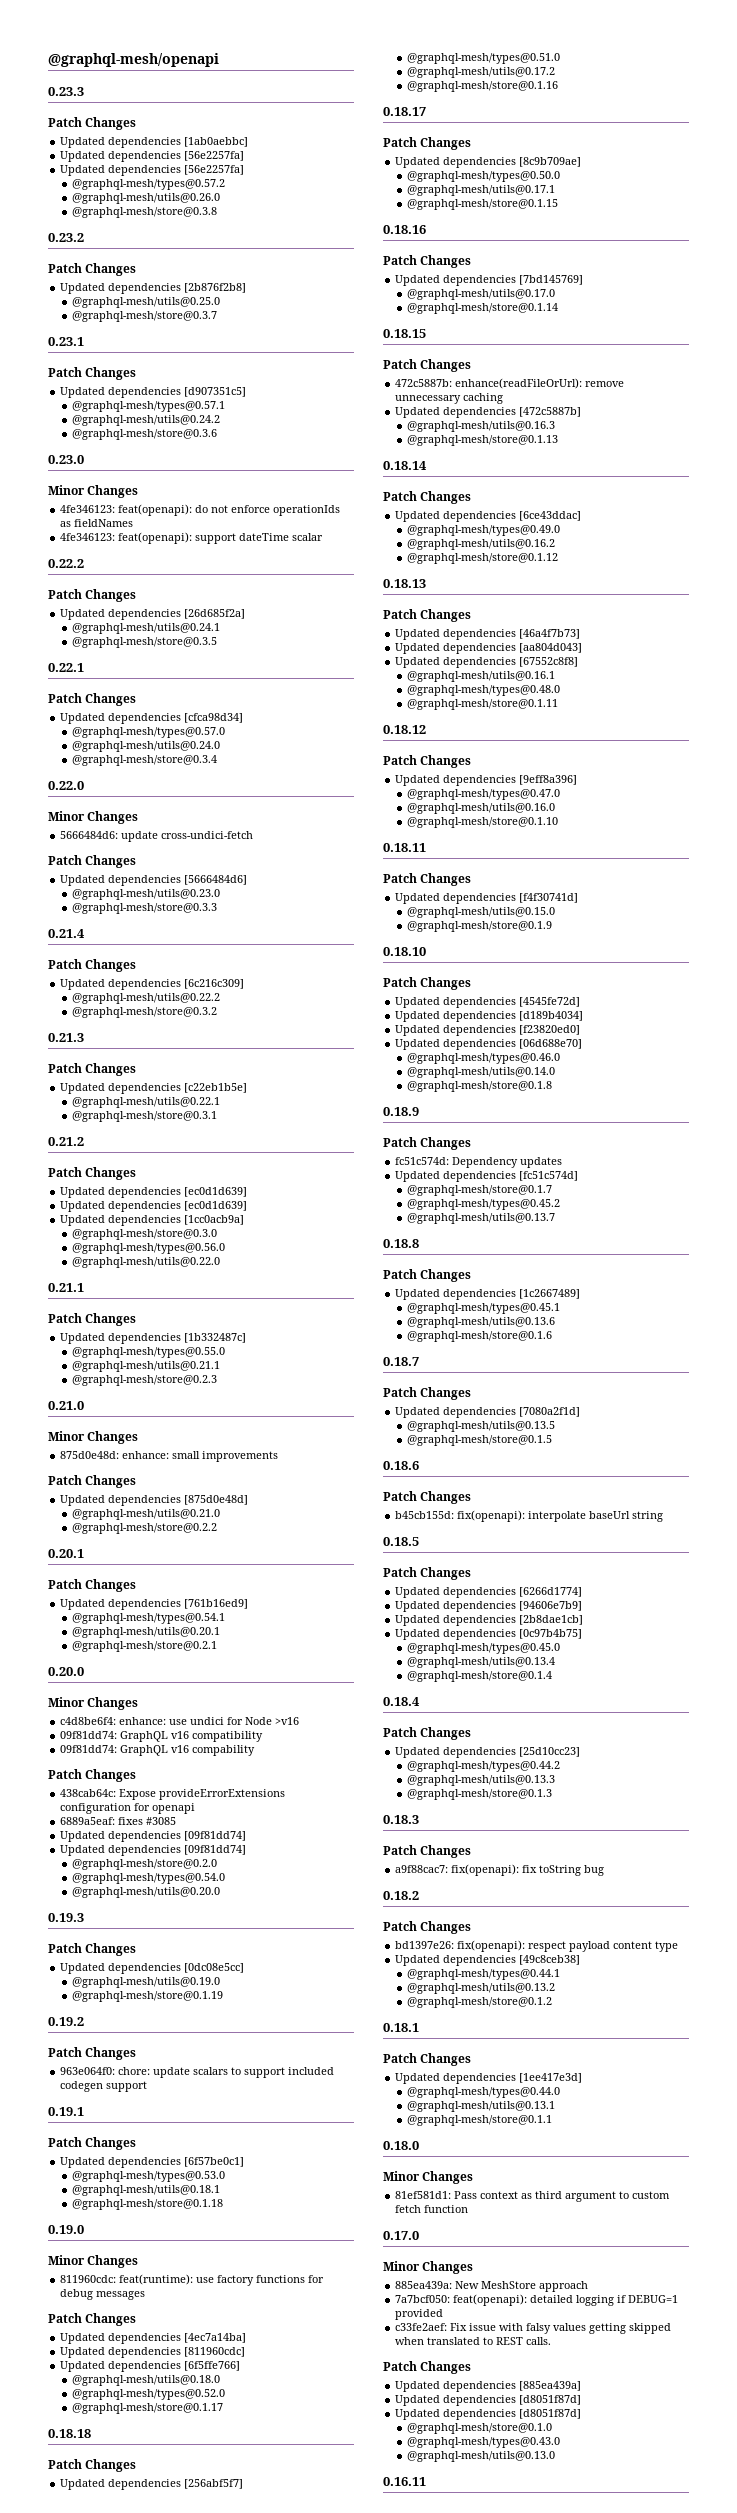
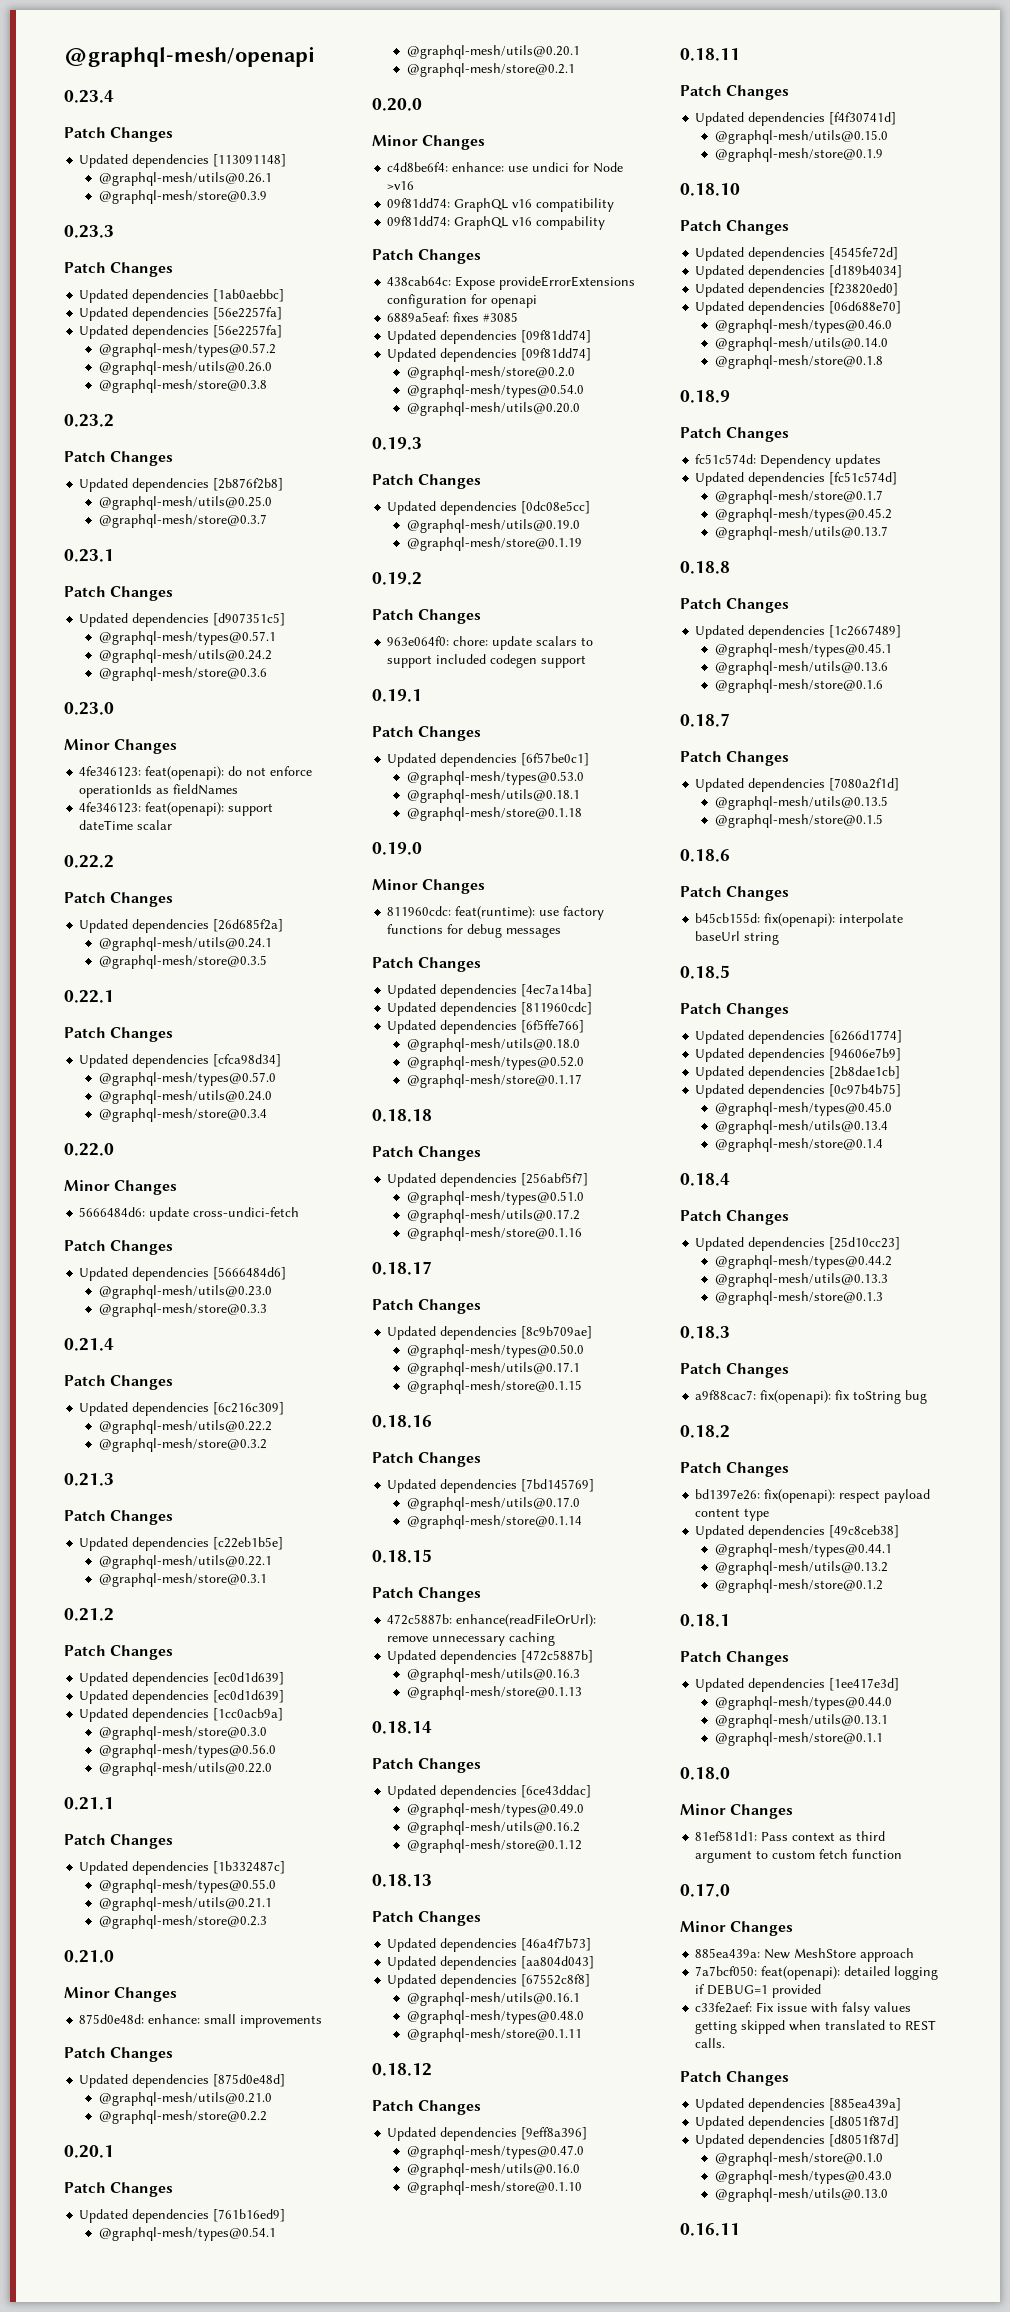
+ 0.23.4
+ Patch Changes
+ Updated dependencies [113091148]
+ @graphql-mesh/utils@0.26.1
+ @graphql-mesh/store@0.3.9

